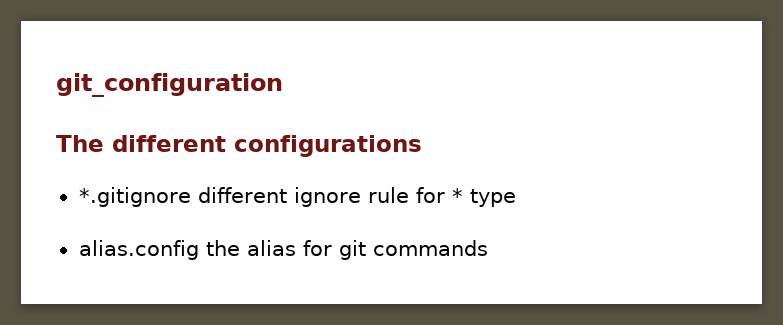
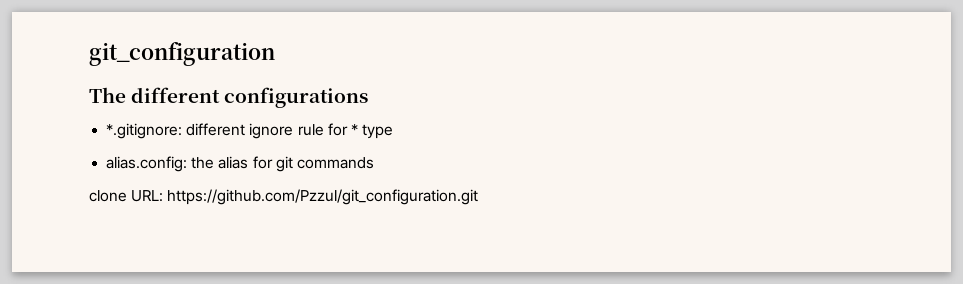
- *.gitignore different ignore rule for * type
+ *.gitignore: different ignore rule for * type
- alias.config the alias for git commands
+ alias.config: the alias for git commands
+ clone URL: https://github.com/Pzzul/git_configuration.git

